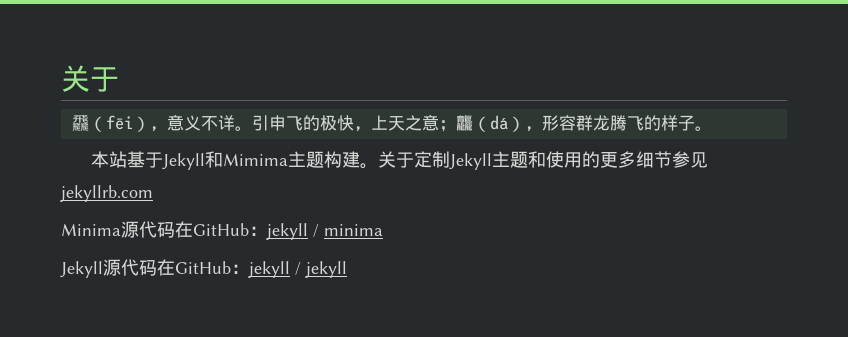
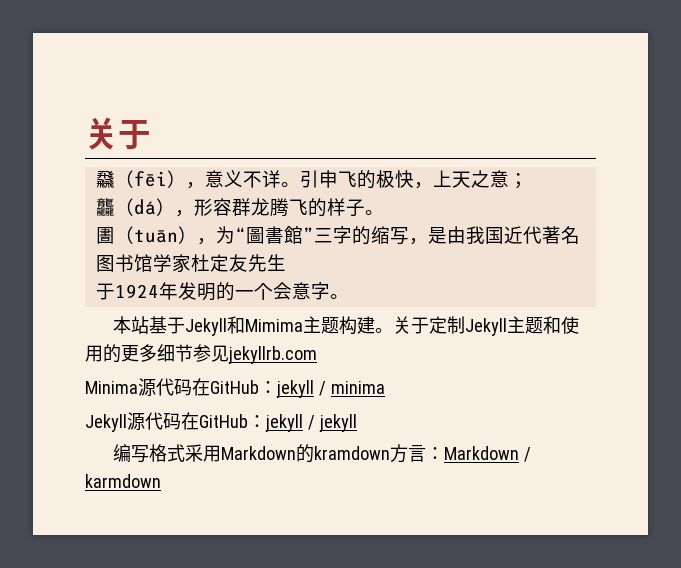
- 引申飞的极快，上天之意；龘（dá），形容群龙腾飞的样子。
+ 引申飞的极快，上天之意；
+ 龘（dá），形容群龙腾飞的样子。
+ 圕（tuān），为“圖書館”三字的缩写，是由我国近代著名图书馆学家杜定友先生
+ 于1924年发明的一个会意字。
+ 编写格式采用Markdown的kramdown方言：Markdown / karmdown

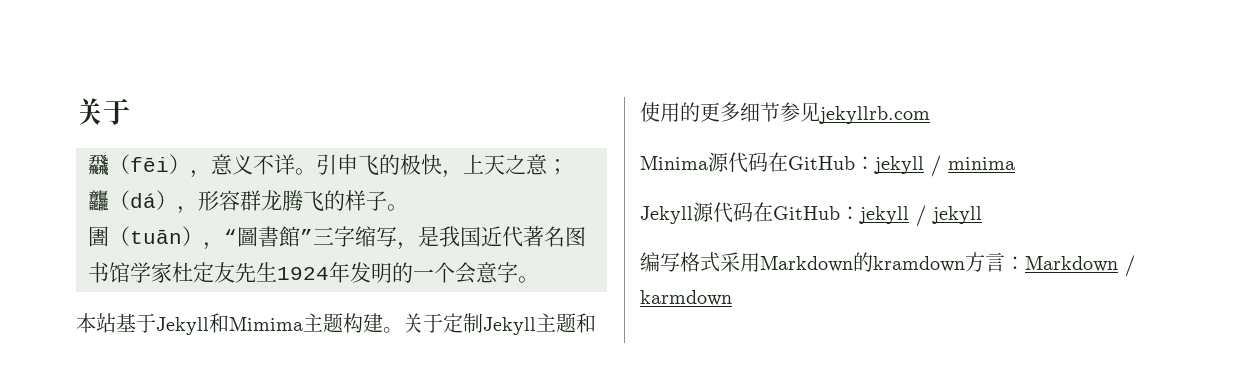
- 圕（tuān），为“圖書館”三字的缩写，是由我国近代著名图书馆学家杜定友先生
- 于1924年发明的一个会意字。
+ 圕（tuān），“圖書館”三字缩写，是我国近代著名图书馆学家杜定友先生1924年发明的一个会意字。

